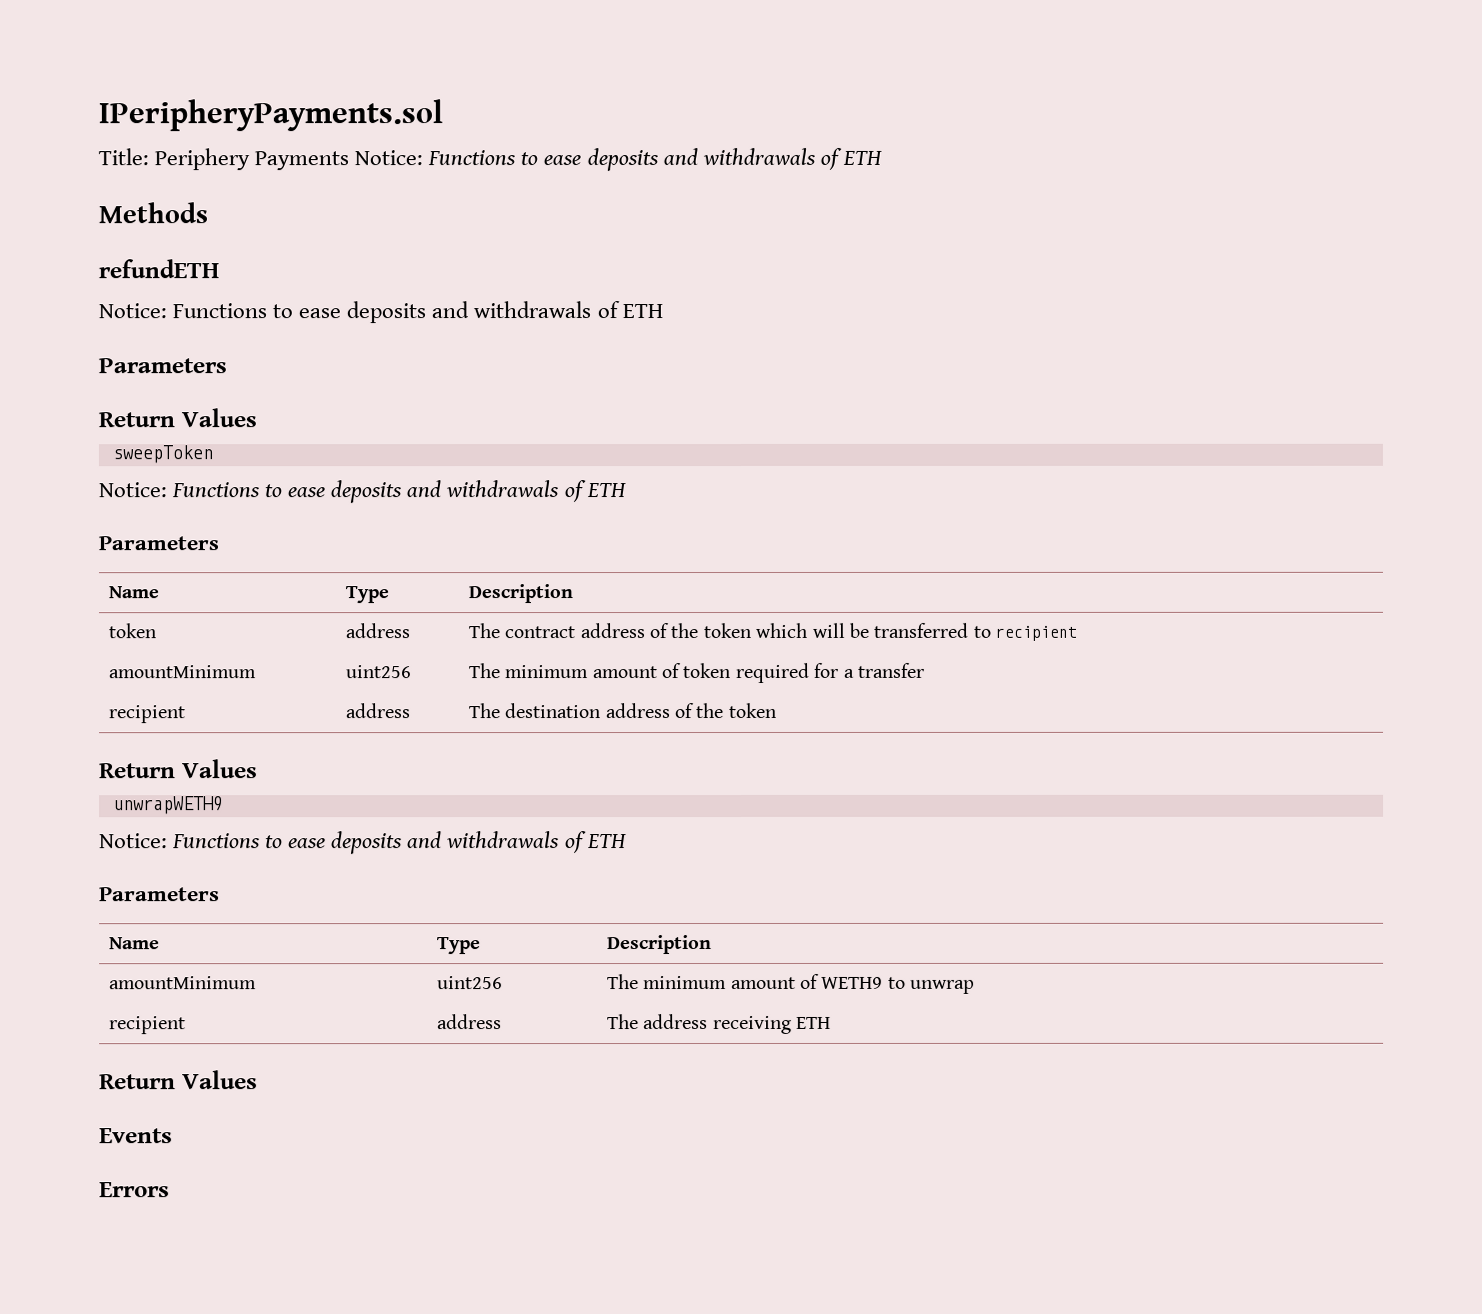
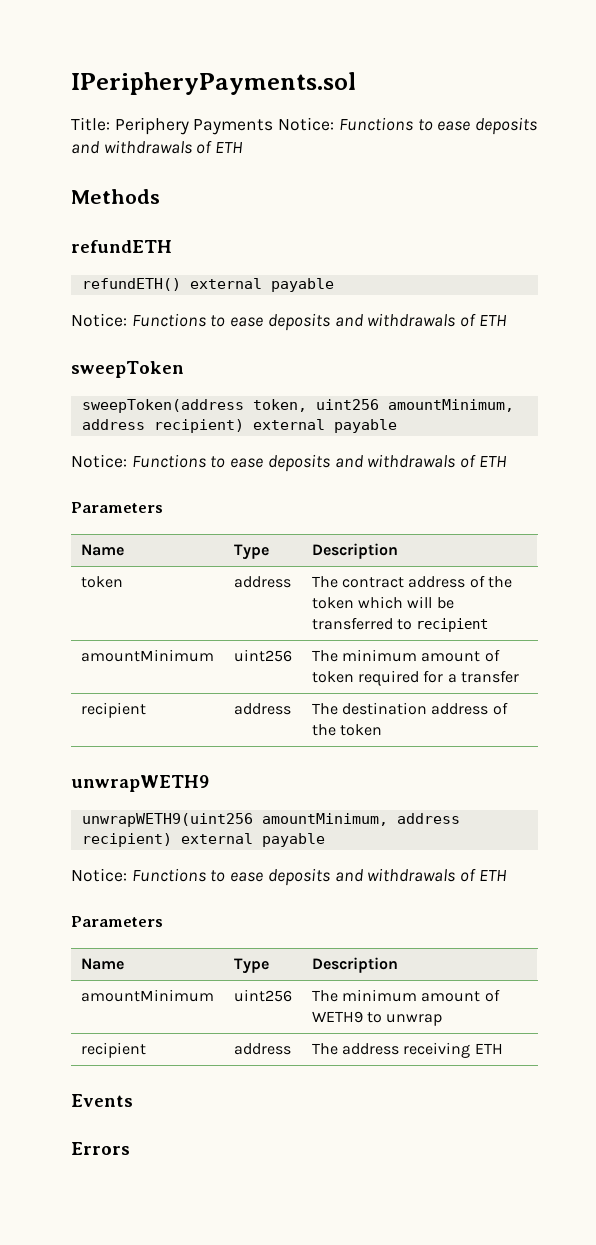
  refundETH
+ refundETH() external payable
  Notice: Functions to ease deposits and withdrawals of ETH
- Parameters
- Return Values
  sweepToken
+ sweepToken(address token, uint256 amountMinimum, address recipient) external payable
  recipient | address | The destination address of the token
- Return Values
  unwrapWETH9
+ unwrapWETH9(uint256 amountMinimum, address recipient) external payable
  recipient | address | The address receiving ETH
- Return Values

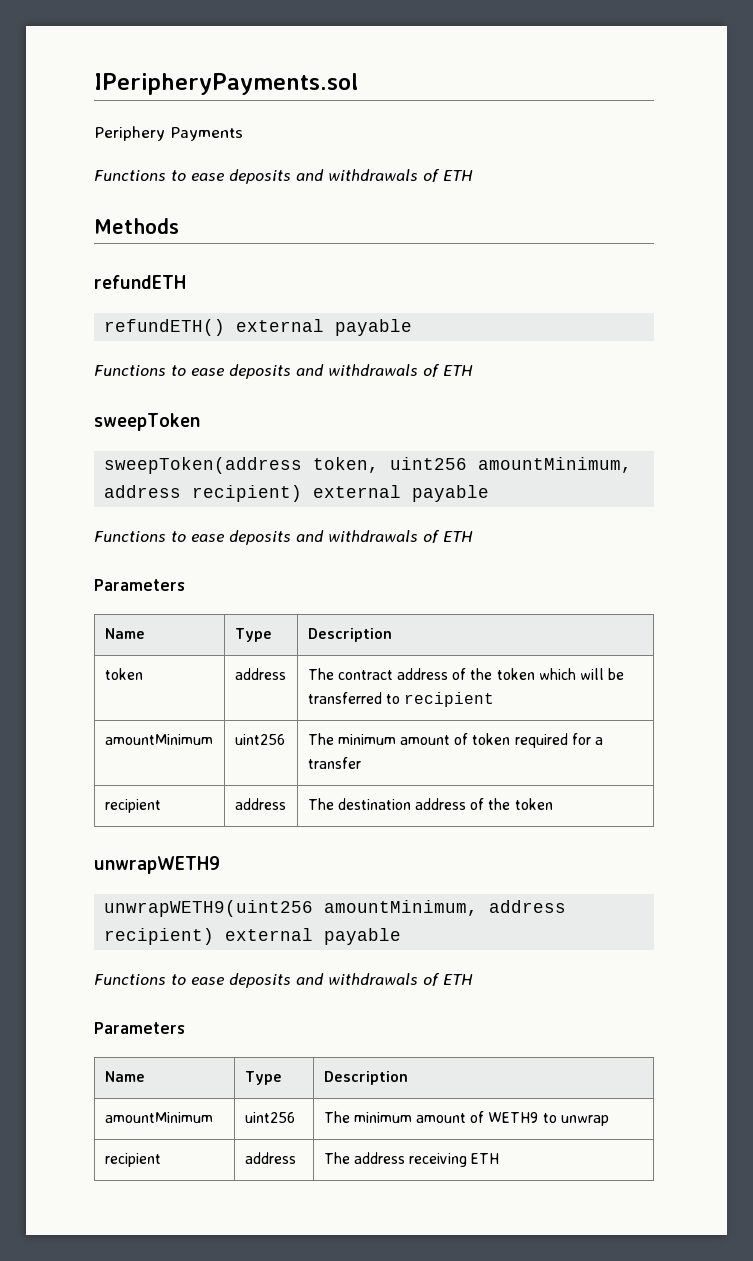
- Title: Periphery Payments Notice: Functions to ease deposits and withdrawals of ETH
+ Periphery Payments
+ Functions to ease deposits and withdrawals of ETH
  refundETH() external payable
- Notice: Functions to ease deposits and withdrawals of ETH
+ Functions to ease deposits and withdrawals of ETH
  sweepToken(address token, uint256 amountMinimum, address recipient) external payable
- Notice: Functions to ease deposits and withdrawals of ETH
+ Functions to ease deposits and withdrawals of ETH
  unwrapWETH9(uint256 amountMinimum, address recipient) external payable
- Notice: Functions to ease deposits and withdrawals of ETH
+ Functions to ease deposits and withdrawals of ETH
- Events
- Errors

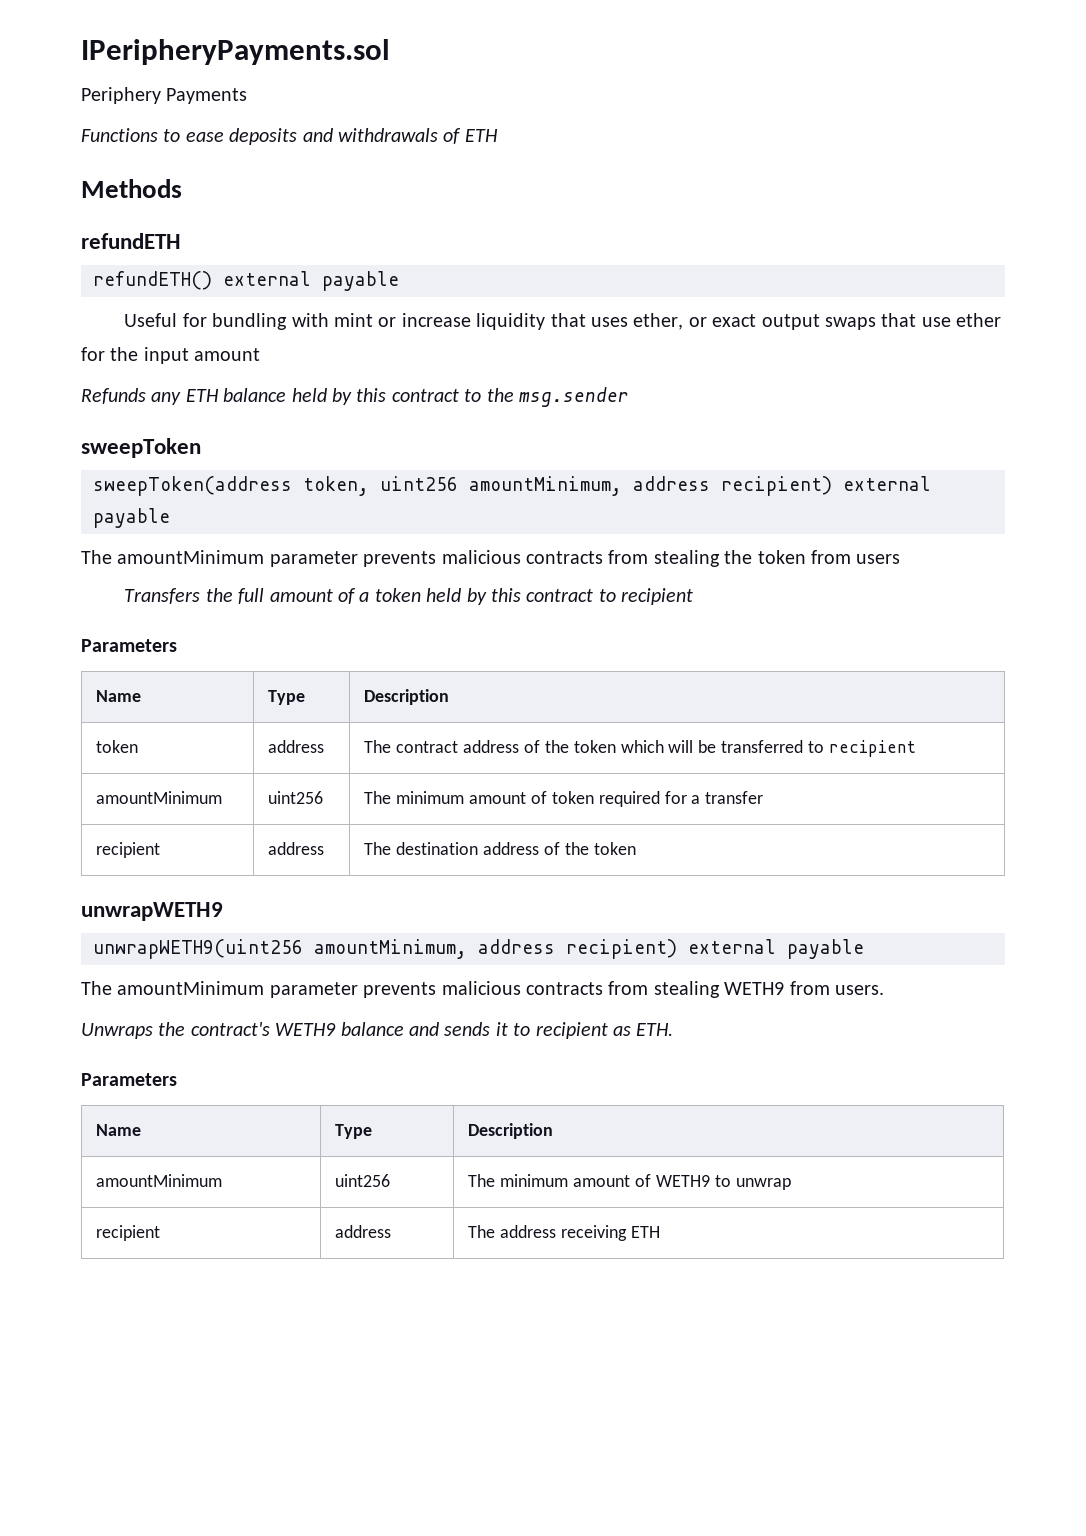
  refundETH() external payable
- Functions to ease deposits and withdrawals of ETH
+ Useful for bundling with mint or increase liquidity that uses ether, or exact output swaps that use ether for the input amount
+ Refunds any ETH balance held by this contract to the msg.sender
  sweepToken(address token, uint256 amountMinimum, address recipient) external payable
- Functions to ease deposits and withdrawals of ETH
+ The amountMinimum parameter prevents malicious contracts from stealing the token from users
+ Transfers the full amount of a token held by this contract to recipient
  unwrapWETH9(uint256 amountMinimum, address recipient) external payable
- Functions to ease deposits and withdrawals of ETH
+ The amountMinimum parameter prevents malicious contracts from stealing WETH9 from users.
+ Unwraps the contract's WETH9 balance and sends it to recipient as ETH.

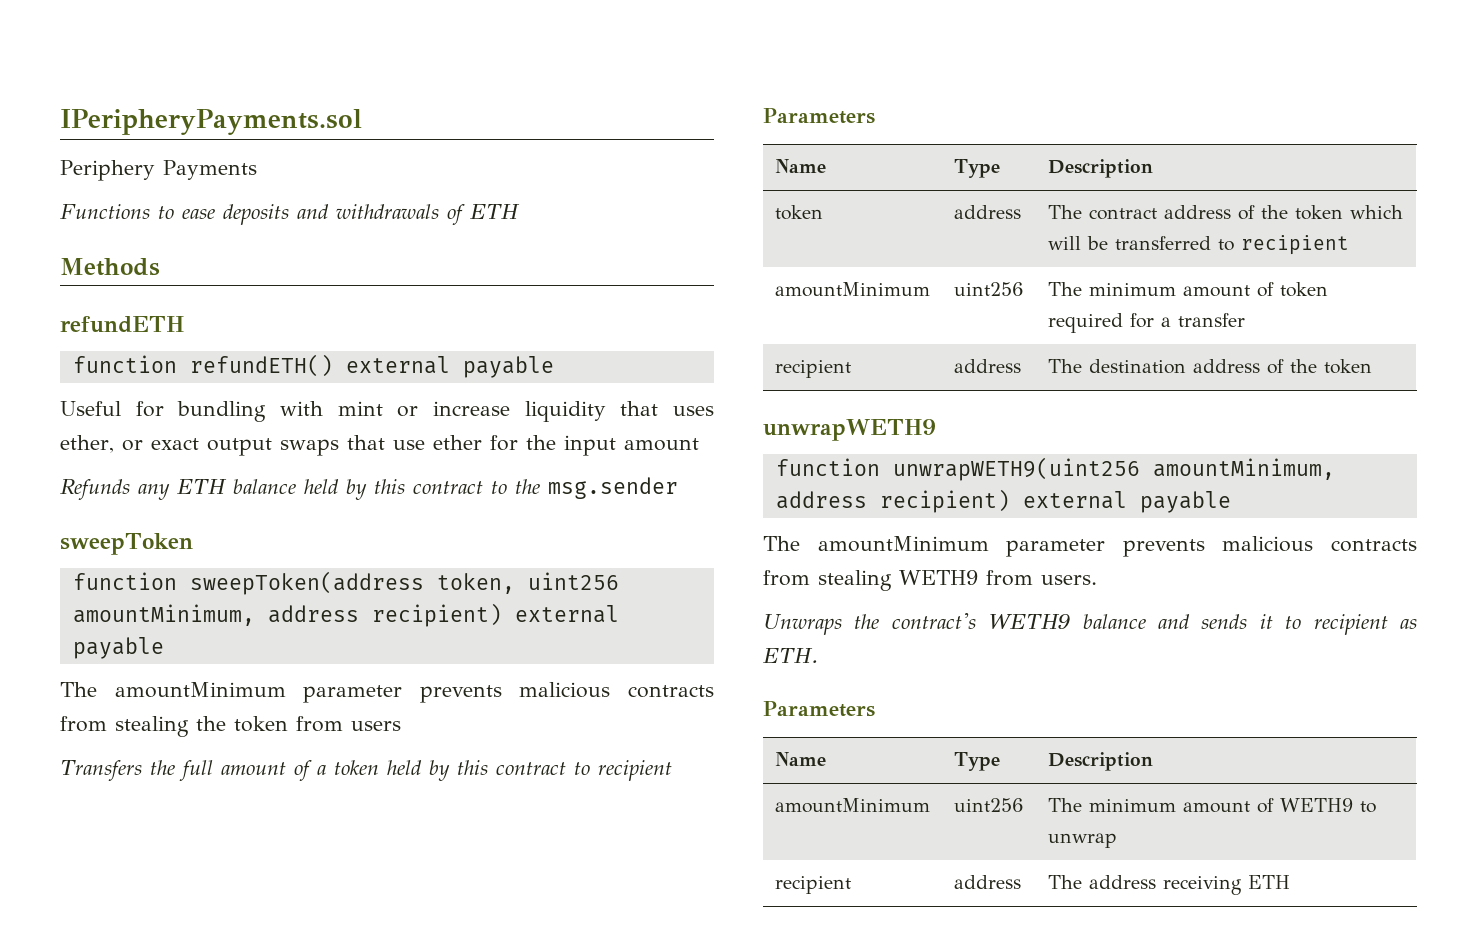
- refundETH() external payable
+ function refundETH() external payable
- sweepToken(address token, uint256 amountMinimum, address recipient) external payable
+ function sweepToken(address token, uint256 amountMinimum, address recipient) external payable
- unwrapWETH9(uint256 amountMinimum, address recipient) external payable
+ function unwrapWETH9(uint256 amountMinimum, address recipient) external payable

